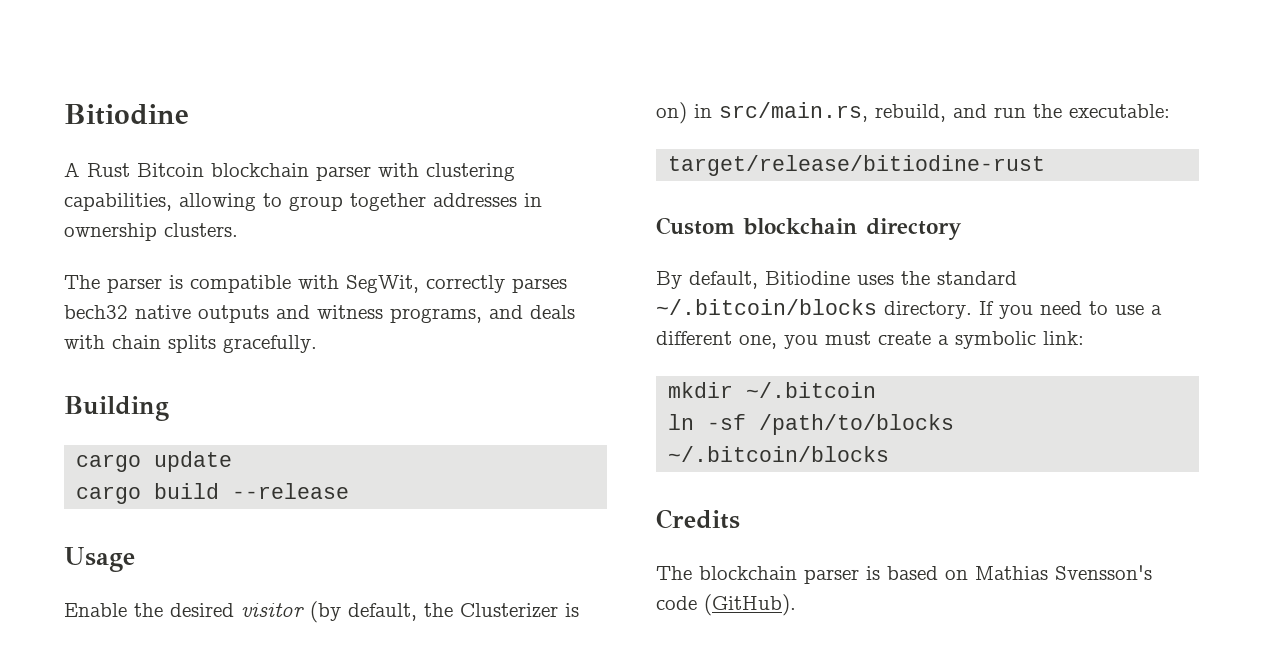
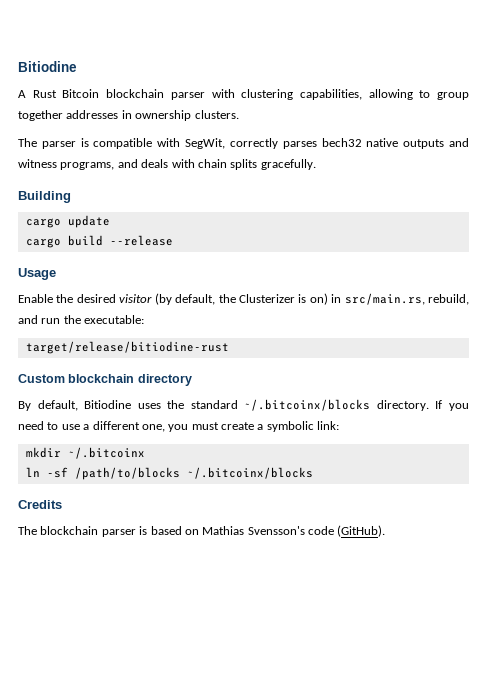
- By default, Bitiodine uses the standard ~/.bitcoin/blocks directory.
+ By default, Bitiodine uses the standard ~/.bitcoinx/blocks directory.
- mkdir ~/.bitcoin
+ mkdir ~/.bitcoinx
- ln -sf /path/to/blocks ~/.bitcoin/blocks
+ ln -sf /path/to/blocks ~/.bitcoinx/blocks

